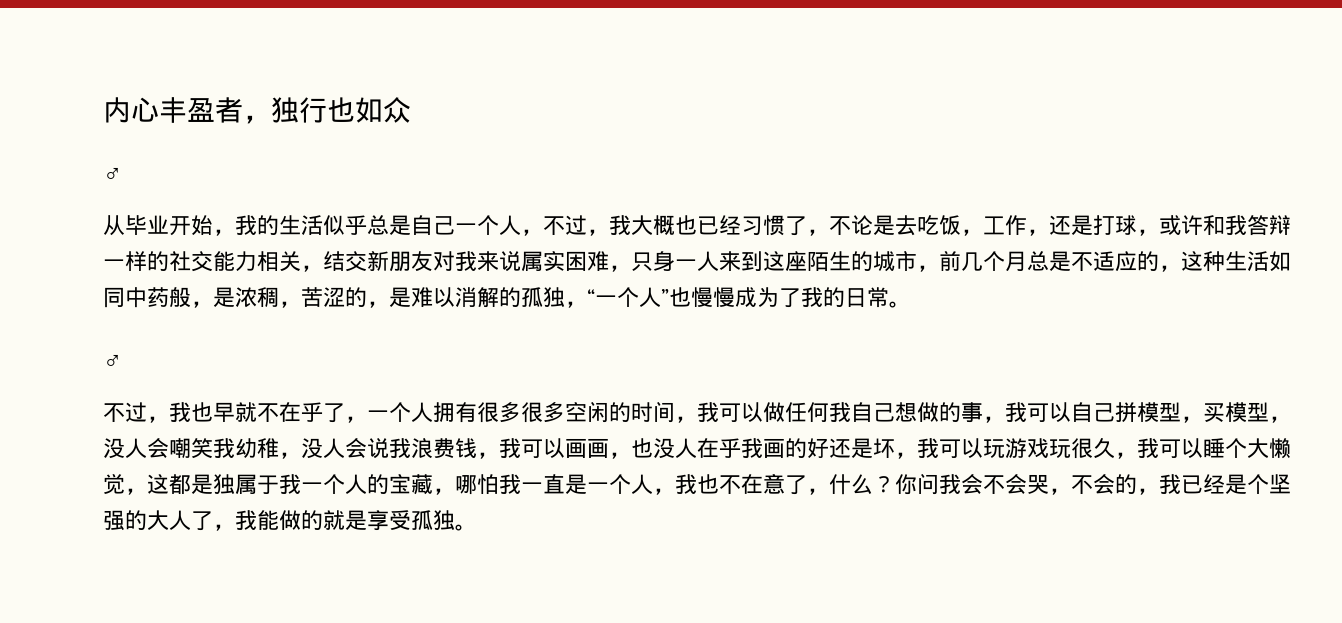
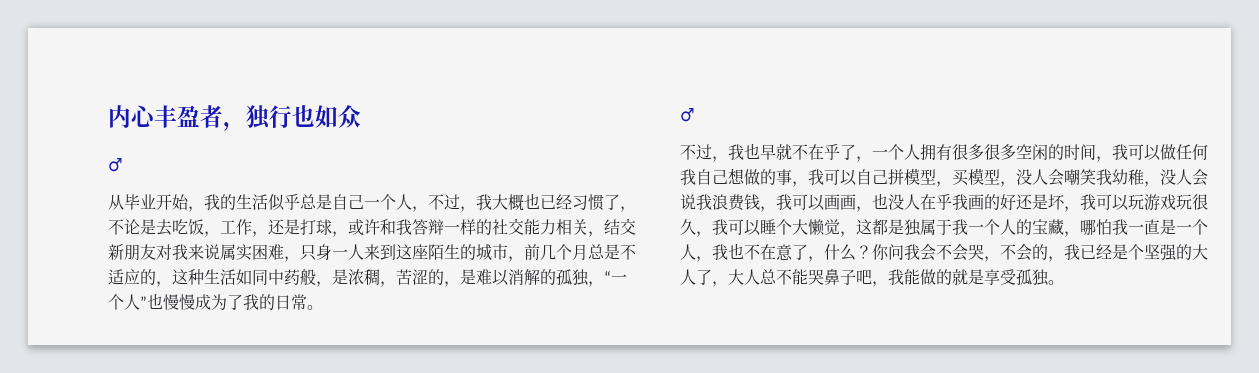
- 你问我会不会哭，不会的，我已经是个坚强的大人了，我能做的就是享受孤独。
+ 你问我会不会哭，不会的，我已经是个坚强的大人了，大人总不能哭鼻子吧，我能做的就是享受孤独。

